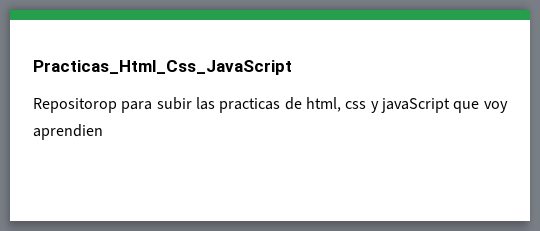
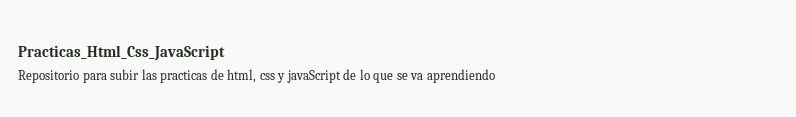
- Repositorop para subir las practicas de html, css y javaScript que voy aprendien
+ Repositorio para subir las practicas de html, css y javaScript de lo que se va aprendiendo

